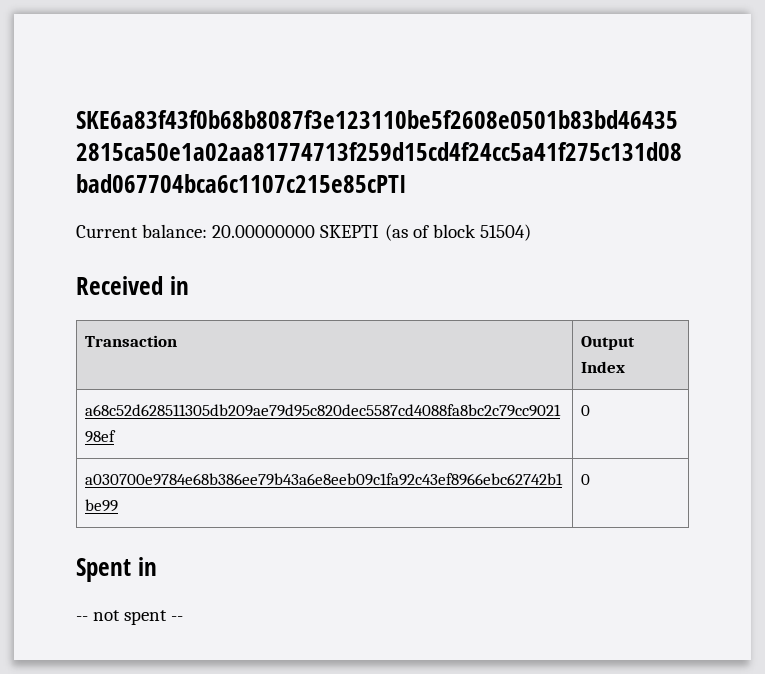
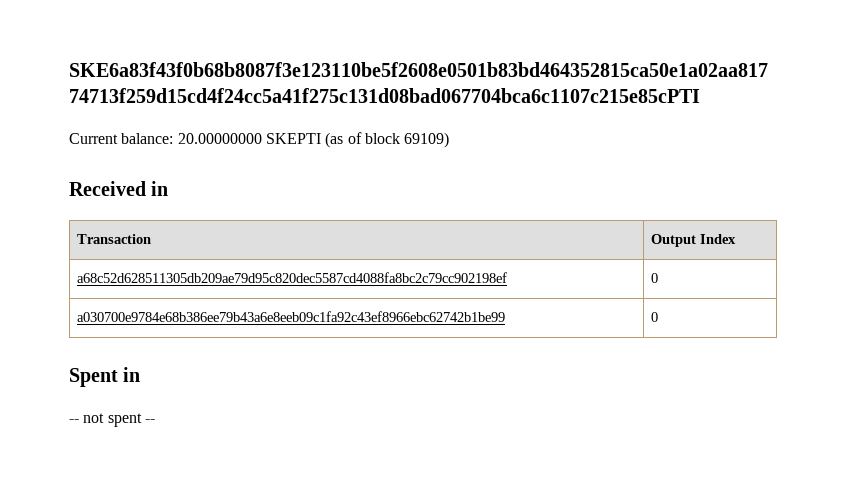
- Current balance: 20.00000000 SKEPTI (as of block 51504)
+ Current balance: 20.00000000 SKEPTI (as of block 69109)

